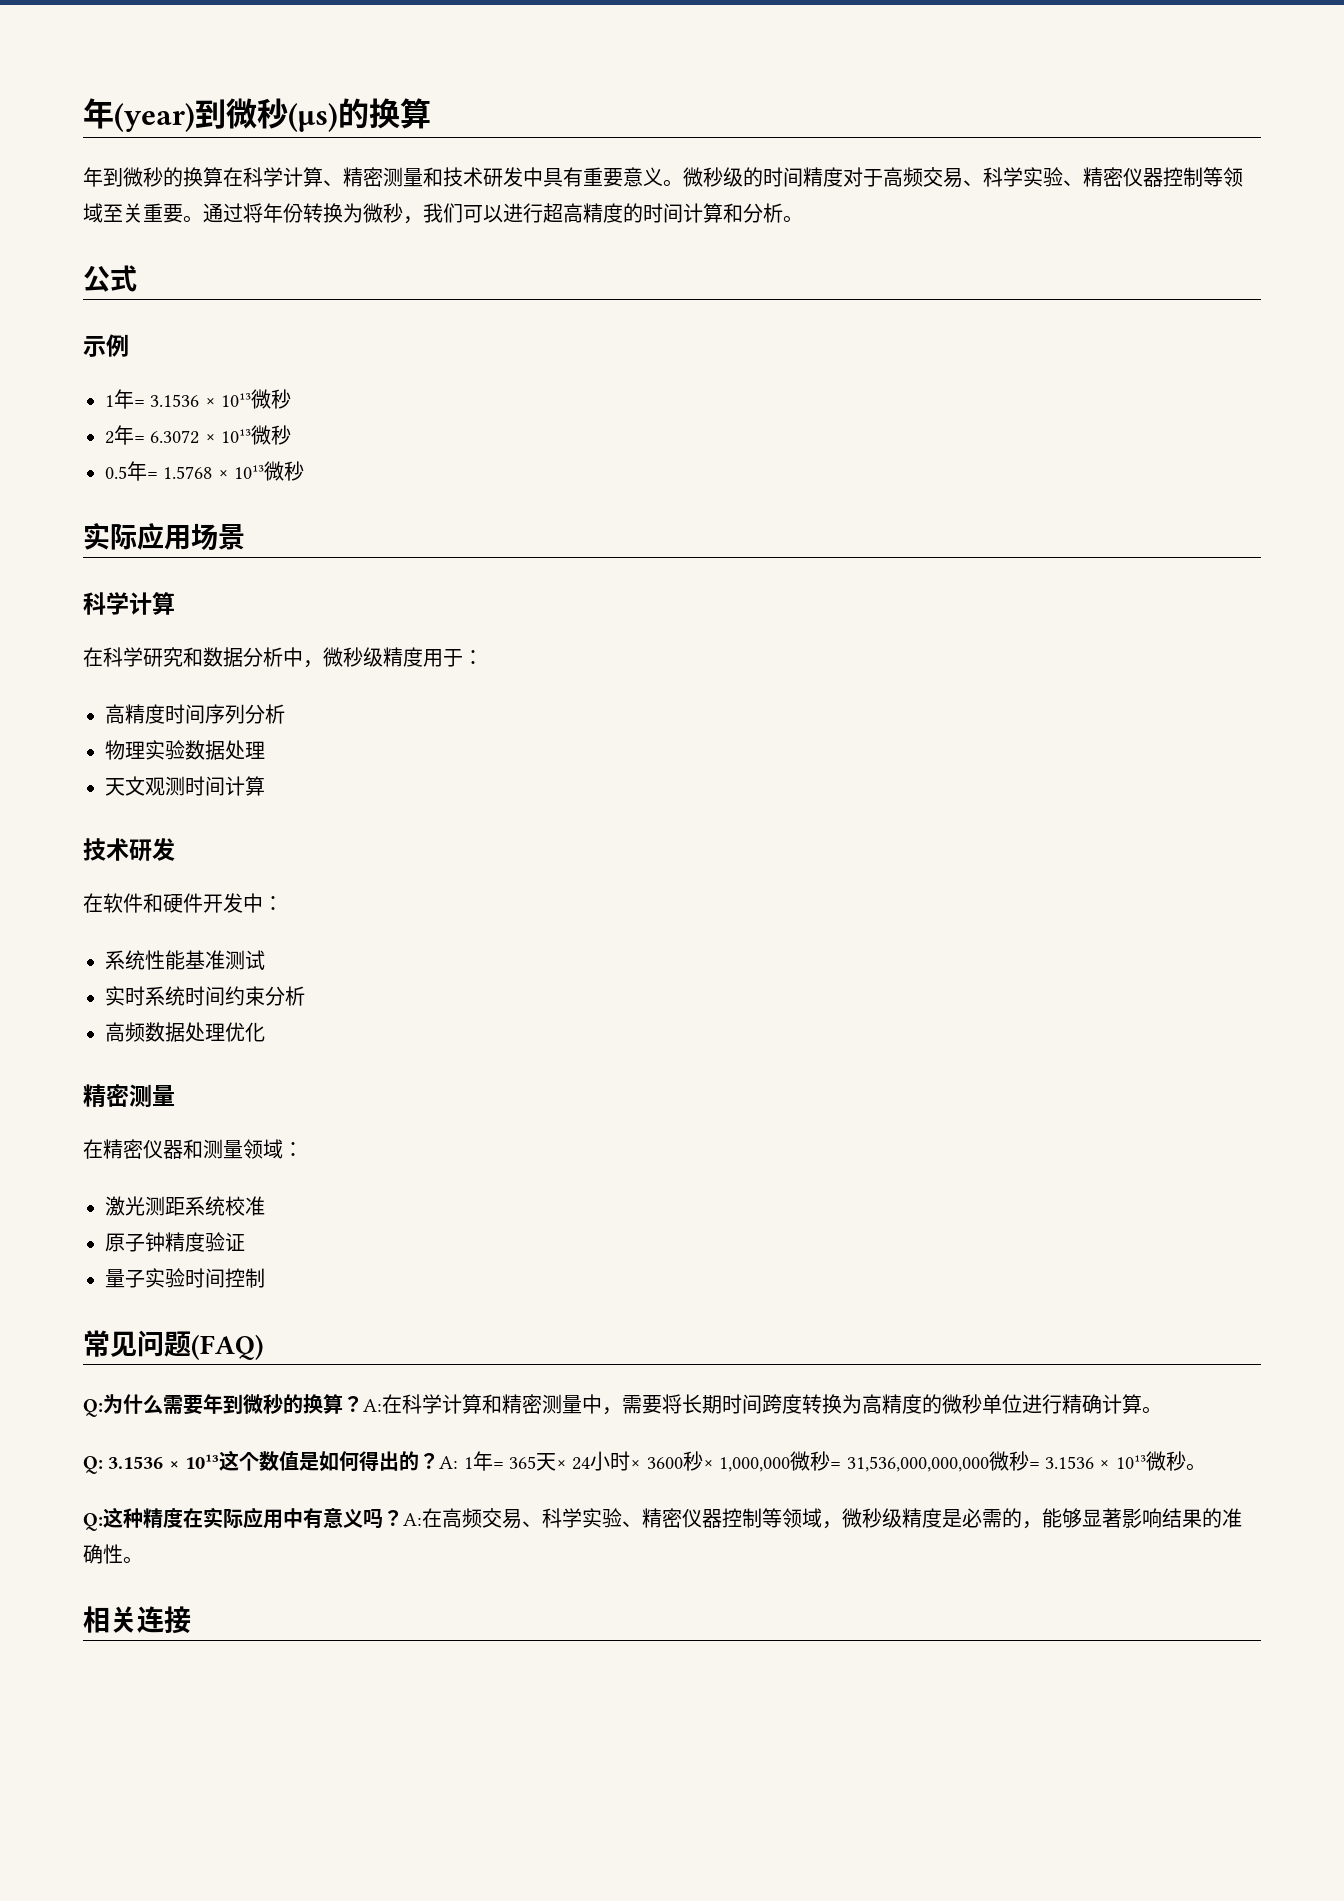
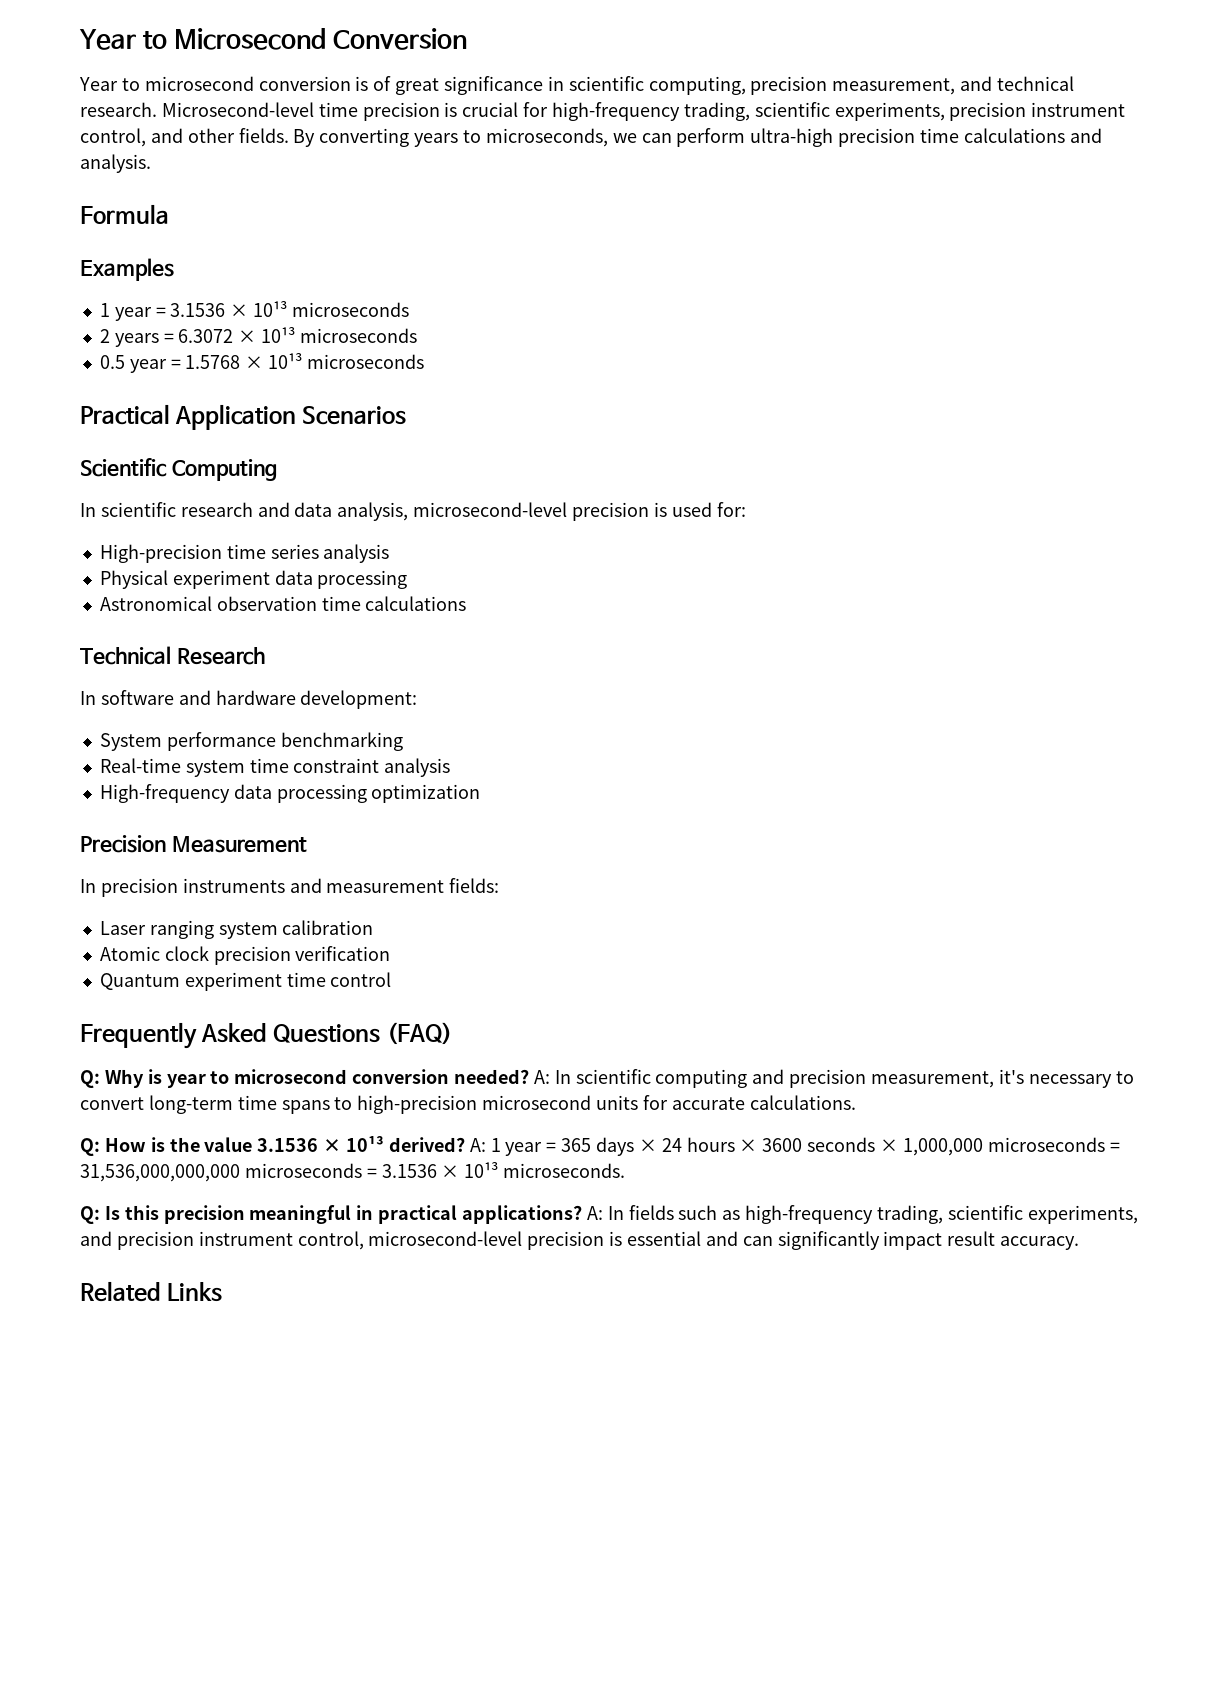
- 年(year)到微秒(μs)的换算
- 年到微秒的换算在科学计算、精密测量和技术研发中具有重要意义。微秒级的时间精度对于高频交易、科学实验、精密仪器控制等领域至关重要。通过将年份转换为微秒，我们可以进行超高精度的时间计算和分析。
- 公式
- 示例
- 1年= 3.1536 × 10¹³微秒
+ Year to Microsecond Conversion
+ Year to microsecond conversion is of great significance in scientific computing, precision measurement, and technical research. Microsecond-level time precision is crucial for high-frequency trading, scientific experiments, precision instrument control, and other fields. By converting years to microseconds, we can perform ultra-high precision time calculations and analysis.
+ Formula
+ Examples
+ 1 year = 3.1536 × 10¹³ microseconds
- 2年= 6.3072 × 10¹³微秒
+ 2 years = 6.3072 × 10¹³ microseconds
- 0.5年= 1.5768 × 10¹³微秒
- 实际应用场景
- 科学计算
- 在科学研究和数据分析中，微秒级精度用于：
- 高精度时间序列分析
- 物理实验数据处理
- 天文观测时间计算
- 技术研发
- 在软件和硬件开发中：
- 系统性能基准测试
- 实时系统时间约束分析
- 高频数据处理优化
- 精密测量
- 在精密仪器和测量领域：
- 激光测距系统校准
- 原子钟精度验证
- 量子实验时间控制
- 常见问题(FAQ)
- Q:为什么需要年到微秒的换算？A:在科学计算和精密测量中，需要将长期时间跨度转换为高精度的微秒单位进行精确计算。
- Q: 3.1536 × 10¹³这个数值是如何得出的？
+ 0.5 year = 1.5768 × 10¹³ microseconds
+ Practical Application Scenarios
+ Scientific Computing
+ In scientific research and data analysis, microsecond-level precision is used for:
+ High-precision time series analysis
+ Physical experiment data processing
+ Astronomical observation time calculations
+ Technical Research
+ In software and hardware development:
+ System performance benchmarking
+ Real-time system time constraint analysis
+ High-frequency data processing optimization
+ Precision Measurement
+ In precision instruments and measurement fields:
+ Laser ranging system calibration
+ Atomic clock precision verification
+ Quantum experiment time control
+ Frequently Asked Questions (FAQ)
+ Q: Why is year to microsecond conversion needed? A: In scientific computing and precision measurement, it's necessary to convert long-term time spans to high-precision microsecond units for accurate calculations.
+ Q: How is the value 3.1536 × 10¹³ derived?
- A: 1年= 365天× 24小时× 3600秒× 1,000,000微秒= 31,536,000,000,000微秒= 3.1536 × 10¹³微秒。
- Q:这种精度在实际应用中有意义吗？A:在高频交易、科学实验、精密仪器控制等领域，微秒级精度是必需的，能够显著影响结果的准确性。
- 相关连接
+ A: 1 year = 365 days × 24 hours × 3600 seconds × 1,000,000 microseconds = 31,536,000,000,000 microseconds = 3.1536 × 10¹³ microseconds.
+ Q: Is this precision meaningful in practical applications? A: In fields such as high-frequency trading, scientific experiments, and precision instrument control, microsecond-level precision is essential and can significantly impact result accuracy.
+ Related Links

